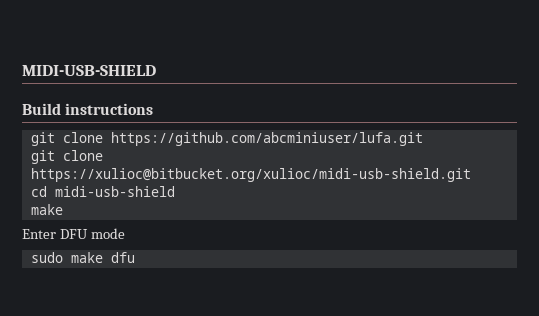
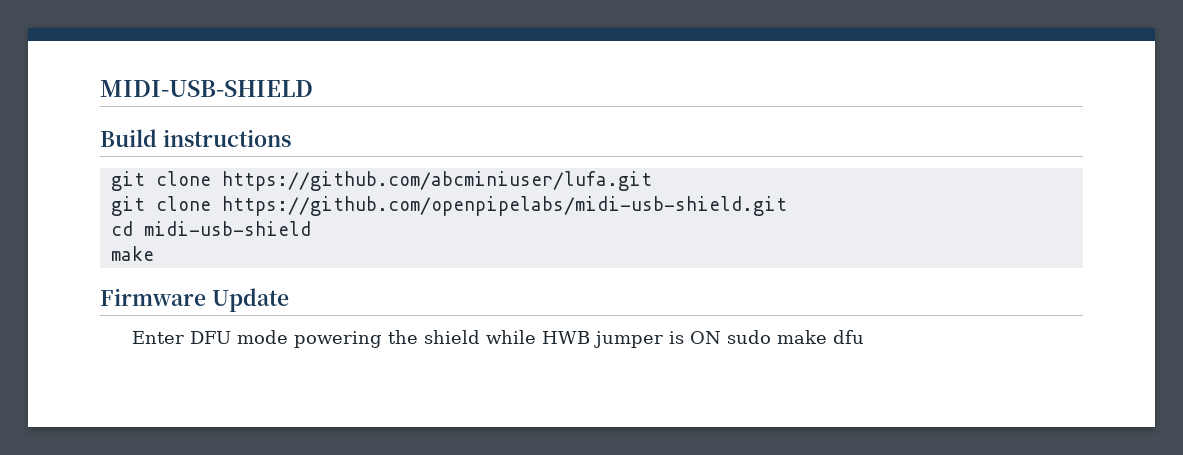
- git clone https://xulioc@bitbucket.org/xulioc/midi-usb-shield.git
+ git clone https://github.com/openpipelabs/midi-usb-shield.git
+ Firmware Update
- Enter DFU mode
- sudo make dfu
+ Enter DFU mode powering the shield while HWB jumper is ON sudo make dfu

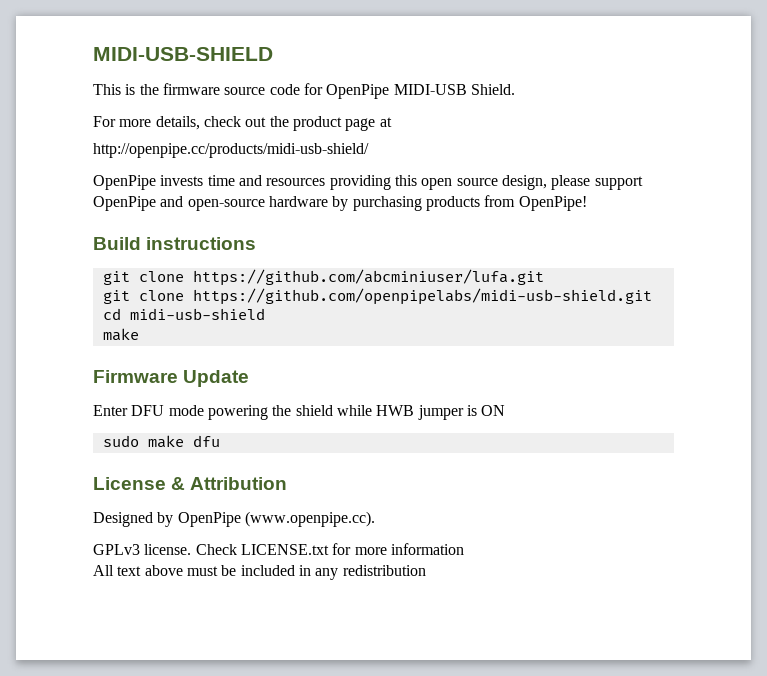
+ This is the firmware source code for OpenPipe MIDI-USB Shield.
+ For more details, check out the product page at
+ http://openpipe.cc/products/midi-usb-shield/
+ OpenPipe invests time and resources providing this open source design, please support OpenPipe and open-source hardware by purchasing products from OpenPipe!
- Enter DFU mode powering the shield while HWB jumper is ON sudo make dfu
+ Enter DFU mode powering the shield while HWB jumper is ON
+ sudo make dfu
+ License & Attribution
+ Designed by OpenPipe (www.openpipe.cc).
+ GPLv3 license. Check LICENSE.txt for more information
+ All text above must be included in any redistribution

